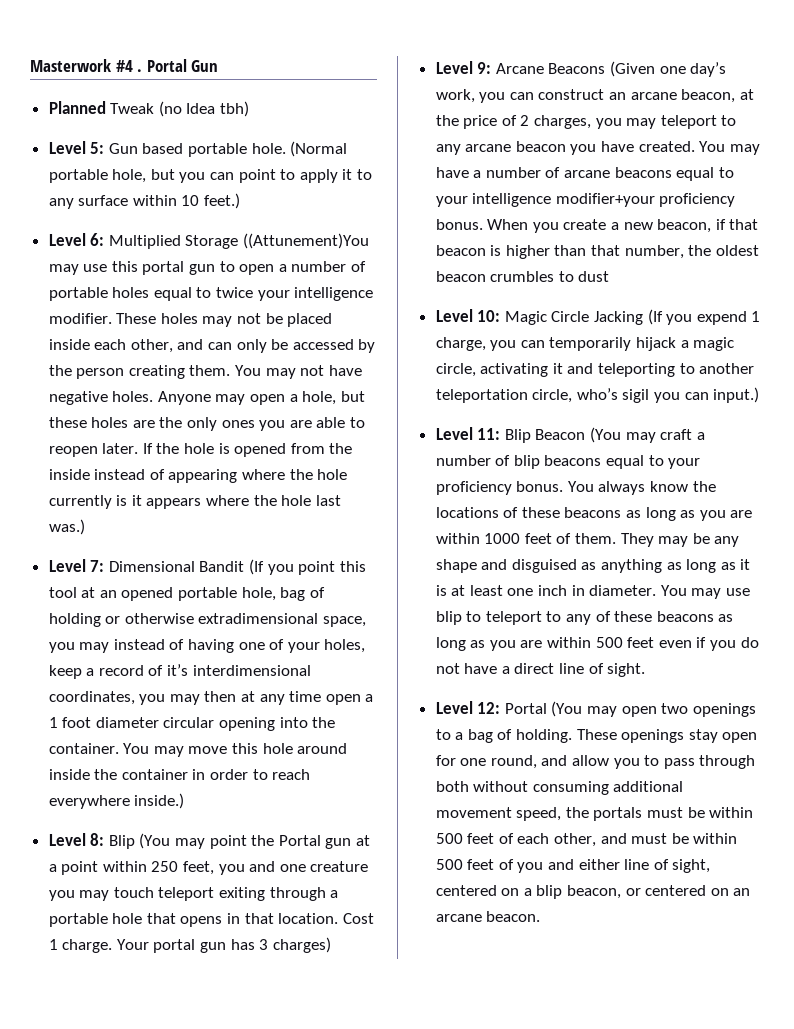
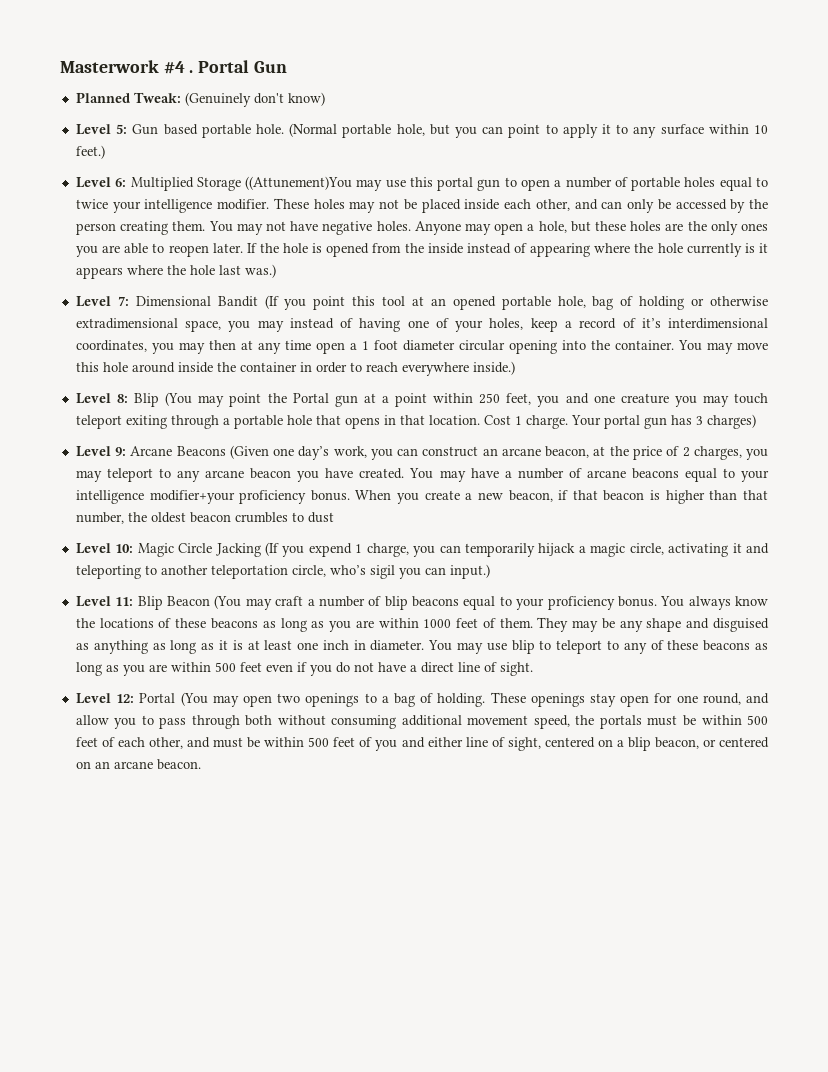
- Planned Tweak (no Idea tbh)
+ Planned Tweak: (Genuinely don't know)

